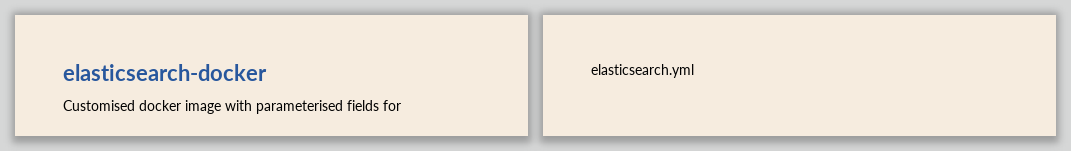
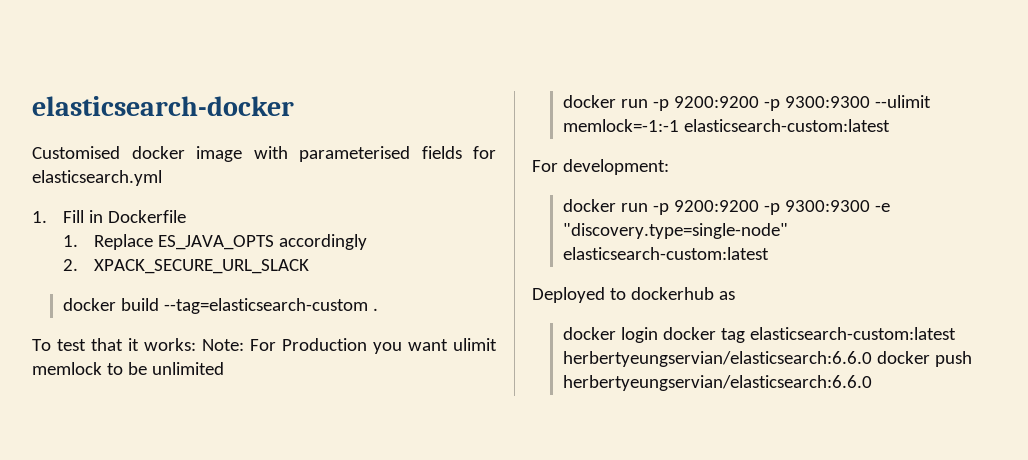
+ 1. Fill in Dockerfile
+ 1. Replace ES_JAVA_OPTS accordingly
+ 2. XPACK_SECURE_URL_SLACK
+ docker build --tag=elasticsearch-custom .
+ To test that it works: Note: For Production you want ulimit memlock to be unlimited
+ docker run -p 9200:9200 -p 9300:9300 --ulimit memlock=-1:-1 elasticsearch-custom:latest
+ For development:
+ docker run -p 9200:9200 -p 9300:9300 -e "discovery.type=single-node" elasticsearch-custom:latest
+ Deployed to dockerhub as
+ docker login docker tag elasticsearch-custom:latest herbertyeungservian/elasticsearch:6.6.0 docker push herbertyeungservian/elasticsearch:6.6.0

